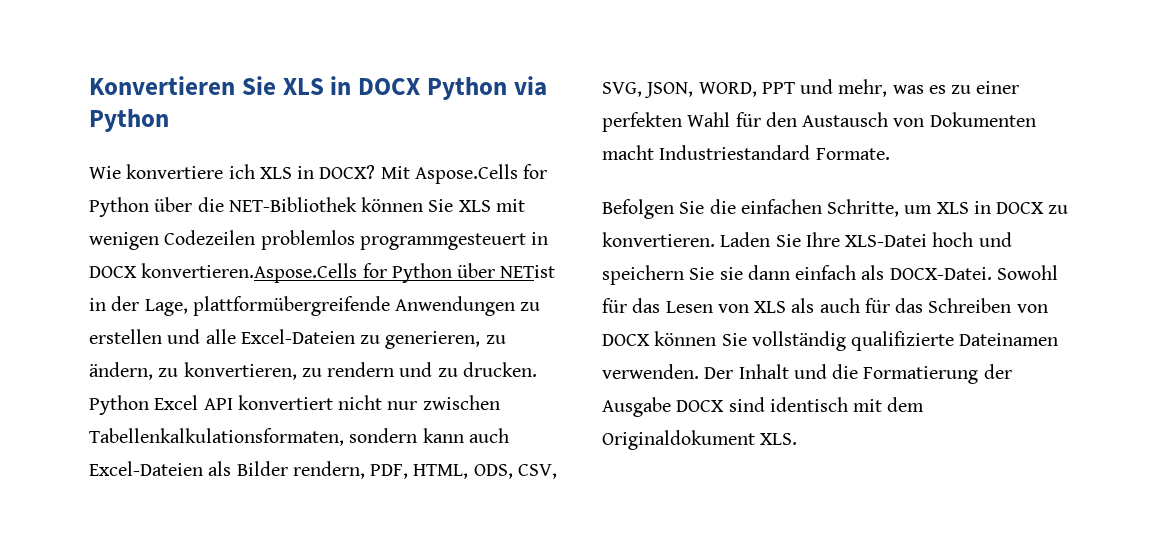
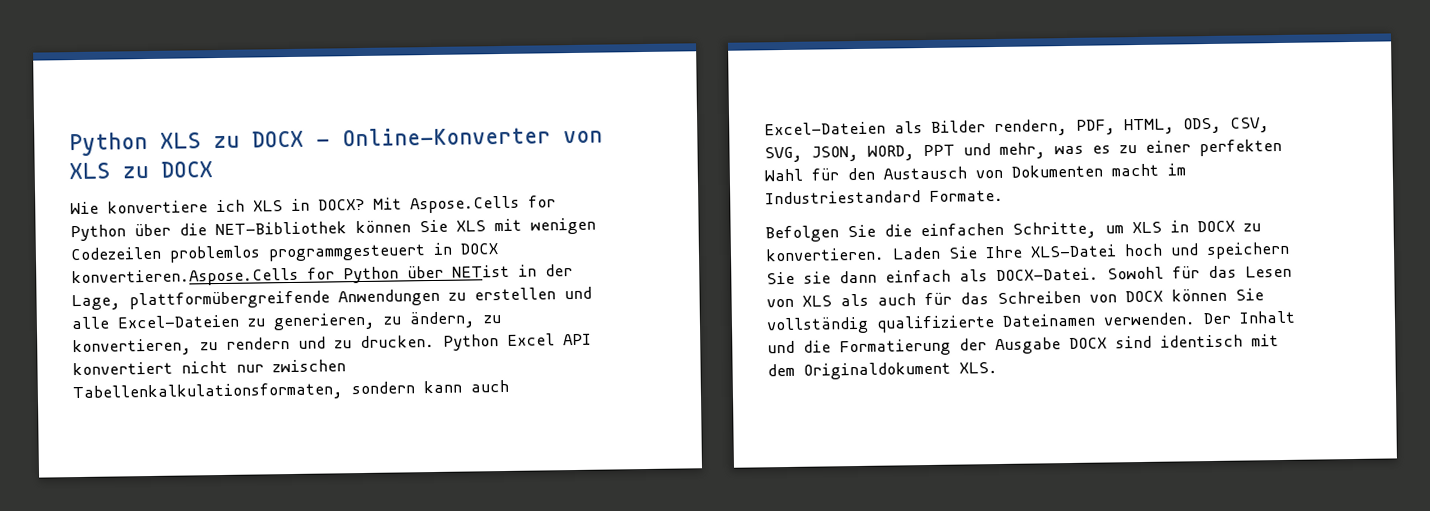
- Konvertieren Sie XLS in DOCX Python via Python
+ Python XLS zu DOCX - Online-Konverter von XLS zu DOCX
- Python Excel API konvertiert nicht nur zwischen Tabellenkalkulationsformaten, sondern kann auch Excel-Dateien als Bilder rendern, PDF, HTML, ODS, CSV, SVG, JSON, WORD, PPT und mehr, was es zu einer perfekten Wahl für den Austausch von Dokumenten macht Industriestandard Formate.
+ Python Excel API konvertiert nicht nur zwischen Tabellenkalkulationsformaten, sondern kann auch Excel-Dateien als Bilder rendern, PDF, HTML, ODS, CSV, SVG, JSON, WORD, PPT und mehr, was es zu einer perfekten Wahl für den Austausch von Dokumenten macht im Industriestandard Formate.

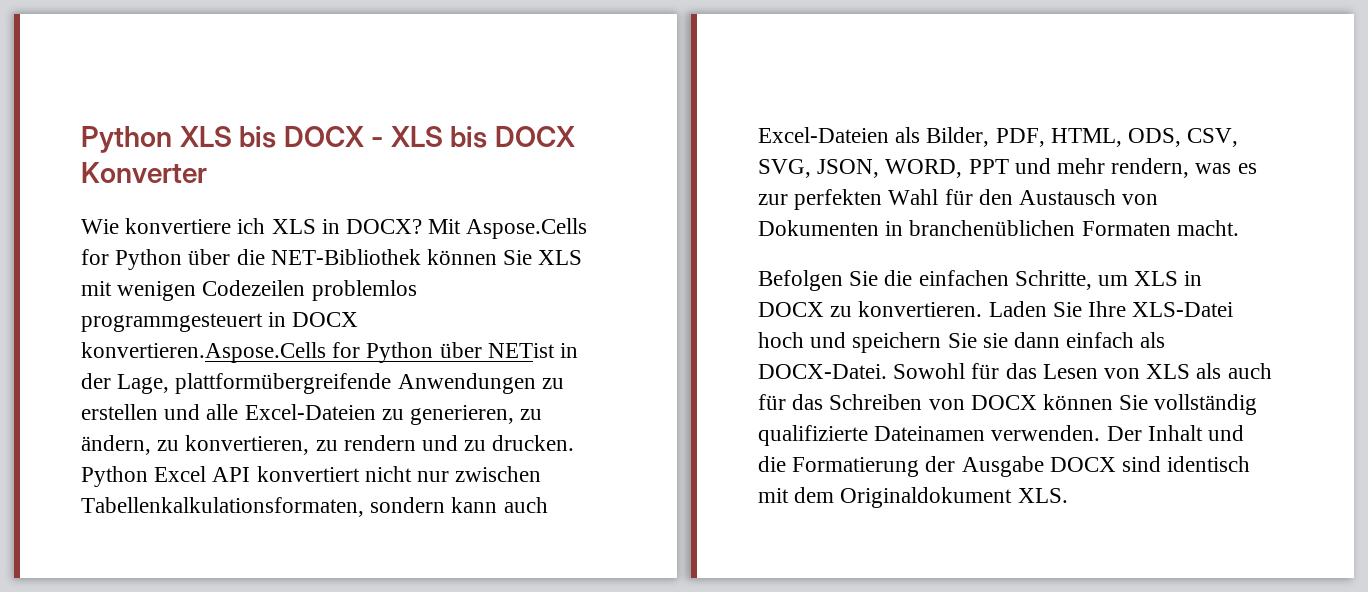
- Python XLS zu DOCX - Online-Konverter von XLS zu DOCX
+ Python XLS bis DOCX - XLS bis DOCX Konverter
- Python Excel API konvertiert nicht nur zwischen Tabellenkalkulationsformaten, sondern kann auch Excel-Dateien als Bilder rendern, PDF, HTML, ODS, CSV, SVG, JSON, WORD, PPT und mehr, was es zu einer perfekten Wahl für den Austausch von Dokumenten macht im Industriestandard Formate.
+ Python Excel API konvertiert nicht nur zwischen Tabellenkalkulationsformaten, sondern kann auch Excel-Dateien als Bilder, PDF, HTML, ODS, CSV, SVG, JSON, WORD, PPT und mehr rendern, was es zur perfekten Wahl für den Austausch von Dokumenten in branchenüblichen Formaten macht.

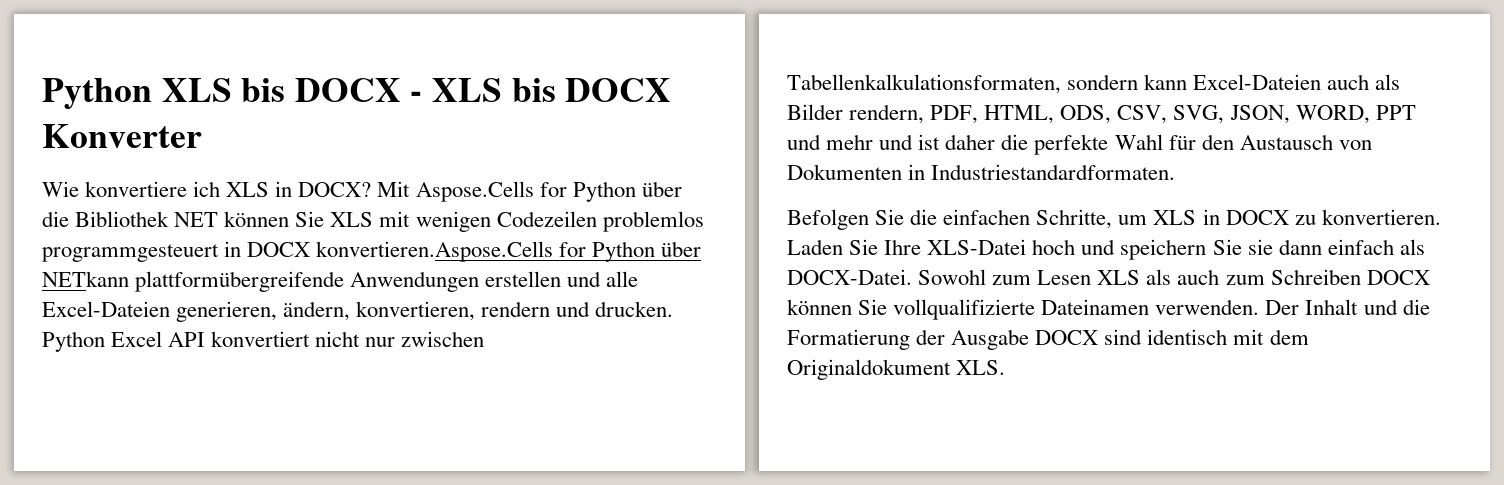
- Mit Aspose.Cells for Python über die NET-Bibliothek können Sie XLS mit wenigen Codezeilen problemlos programmgesteuert in DOCX konvertieren.Aspose.Cells for Python über NETist in der Lage, plattformübergreifende Anwendungen zu erstellen und alle Excel-Dateien zu generieren, zu ändern, zu konvertieren, zu rendern und zu drucken.
+ Mit Aspose.Cells for Python über die Bibliothek NET können Sie XLS mit wenigen Codezeilen problemlos programmgesteuert in DOCX konvertieren.Aspose.Cells for Python über NETkann plattformübergreifende Anwendungen erstellen und alle Excel-Dateien generieren, ändern, konvertieren, rendern und drucken.
- Python Excel API konvertiert nicht nur zwischen Tabellenkalkulationsformaten, sondern kann auch Excel-Dateien als Bilder, PDF, HTML, ODS, CSV, SVG, JSON, WORD, PPT und mehr rendern, was es zur perfekten Wahl für den Austausch von Dokumenten in branchenüblichen Formaten macht.
+ Python Excel API konvertiert nicht nur zwischen Tabellenkalkulationsformaten, sondern kann Excel-Dateien auch als Bilder rendern, PDF, HTML, ODS, CSV, SVG, JSON, WORD, PPT und mehr und ist daher die perfekte Wahl für den Austausch von Dokumenten in Industriestandardformaten.
- Sowohl für das Lesen von XLS als auch für das Schreiben von DOCX können Sie vollständig qualifizierte Dateinamen verwenden.
+ Sowohl zum Lesen XLS als auch zum Schreiben DOCX können Sie vollqualifizierte Dateinamen verwenden.

